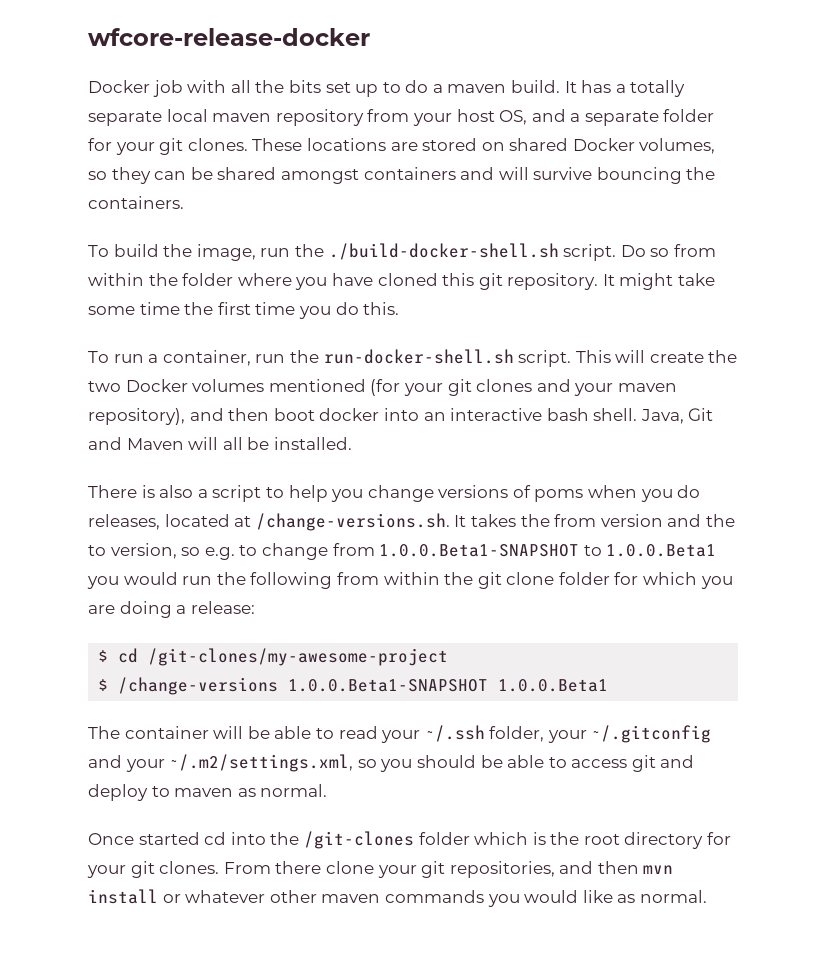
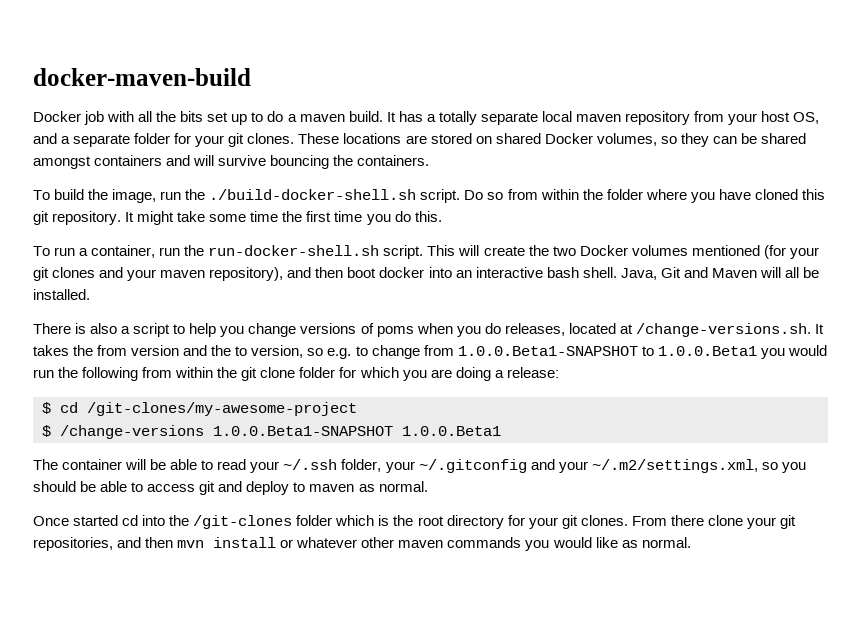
- wfcore-release-docker
+ docker-maven-build

